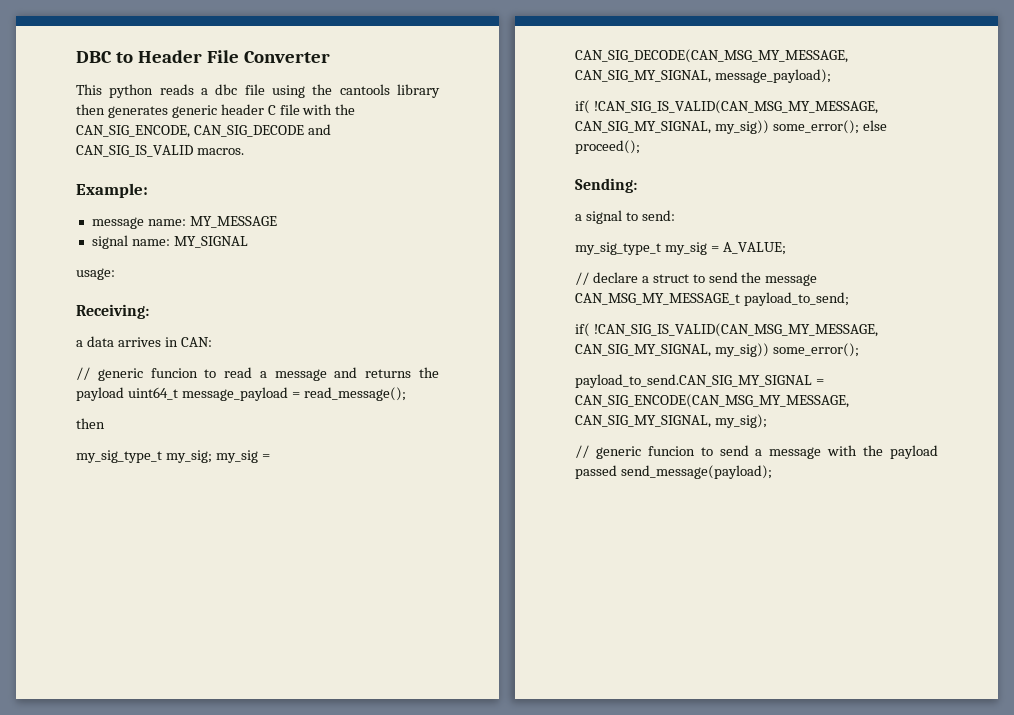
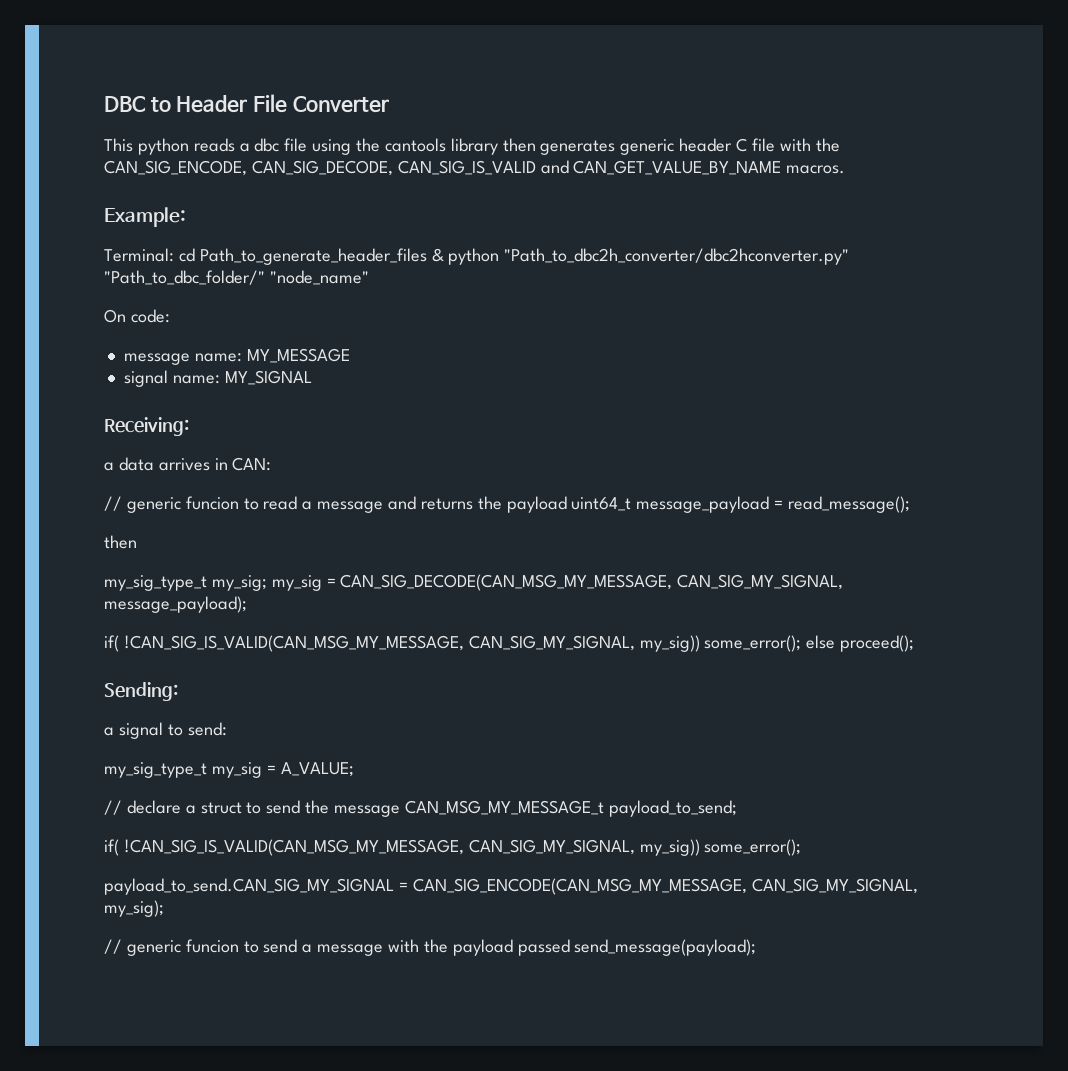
- This python reads a dbc file using the cantools library then generates generic header C file with the CAN_SIG_ENCODE, CAN_SIG_DECODE and CAN_SIG_IS_VALID macros.
+ This python reads a dbc file using the cantools library then generates generic header C file with the CAN_SIG_ENCODE, CAN_SIG_DECODE, CAN_SIG_IS_VALID and CAN_GET_VALUE_BY_NAME macros.
  Example:
+ Terminal: cd Path_to_generate_header_files & python "Path_to_dbc2h_converter/dbc2hconverter.py" "Path_to_dbc_folder/" "node_name"
+ On code:
- usage:

